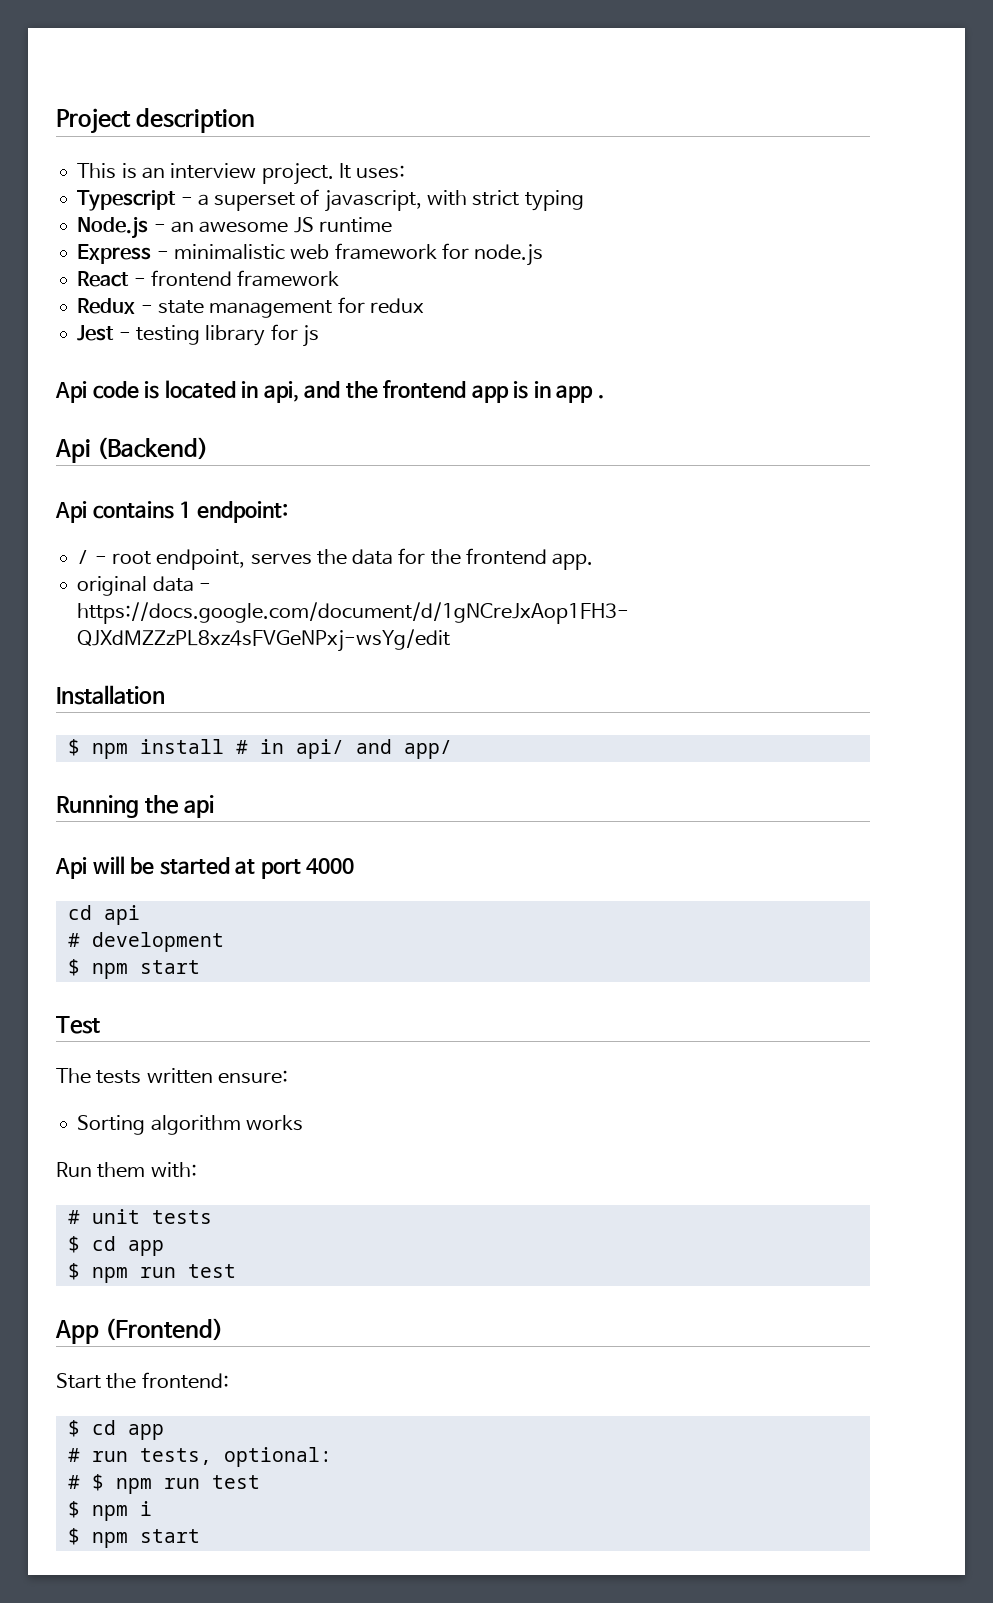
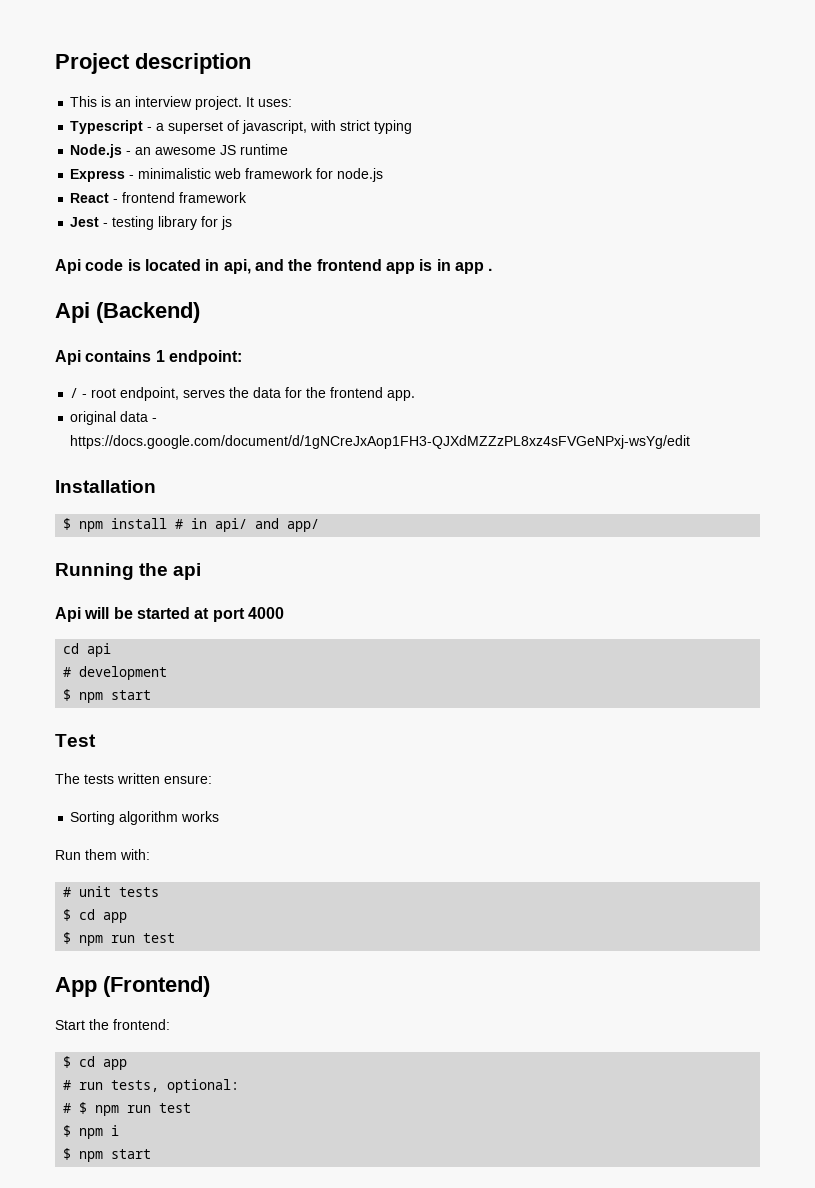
- Redux - state management for redux

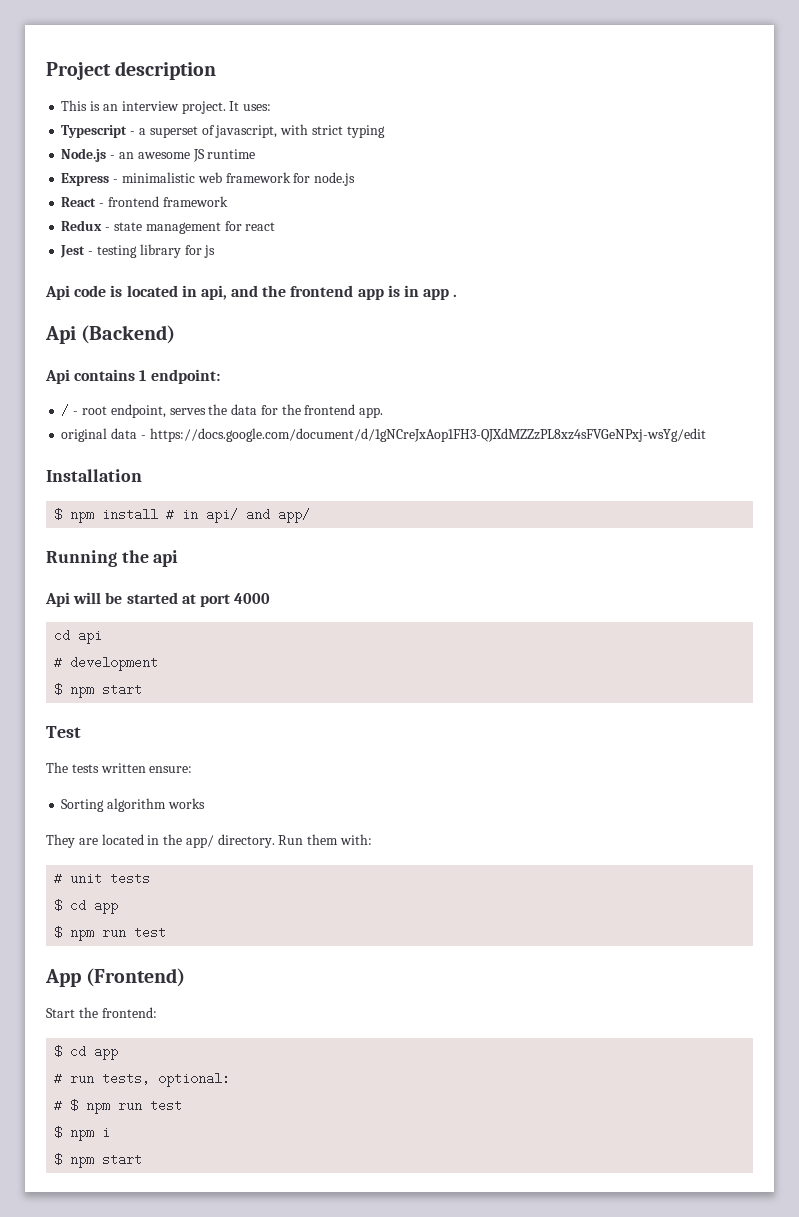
+ Redux - state management for react
+ They are located in the app/ directory.

